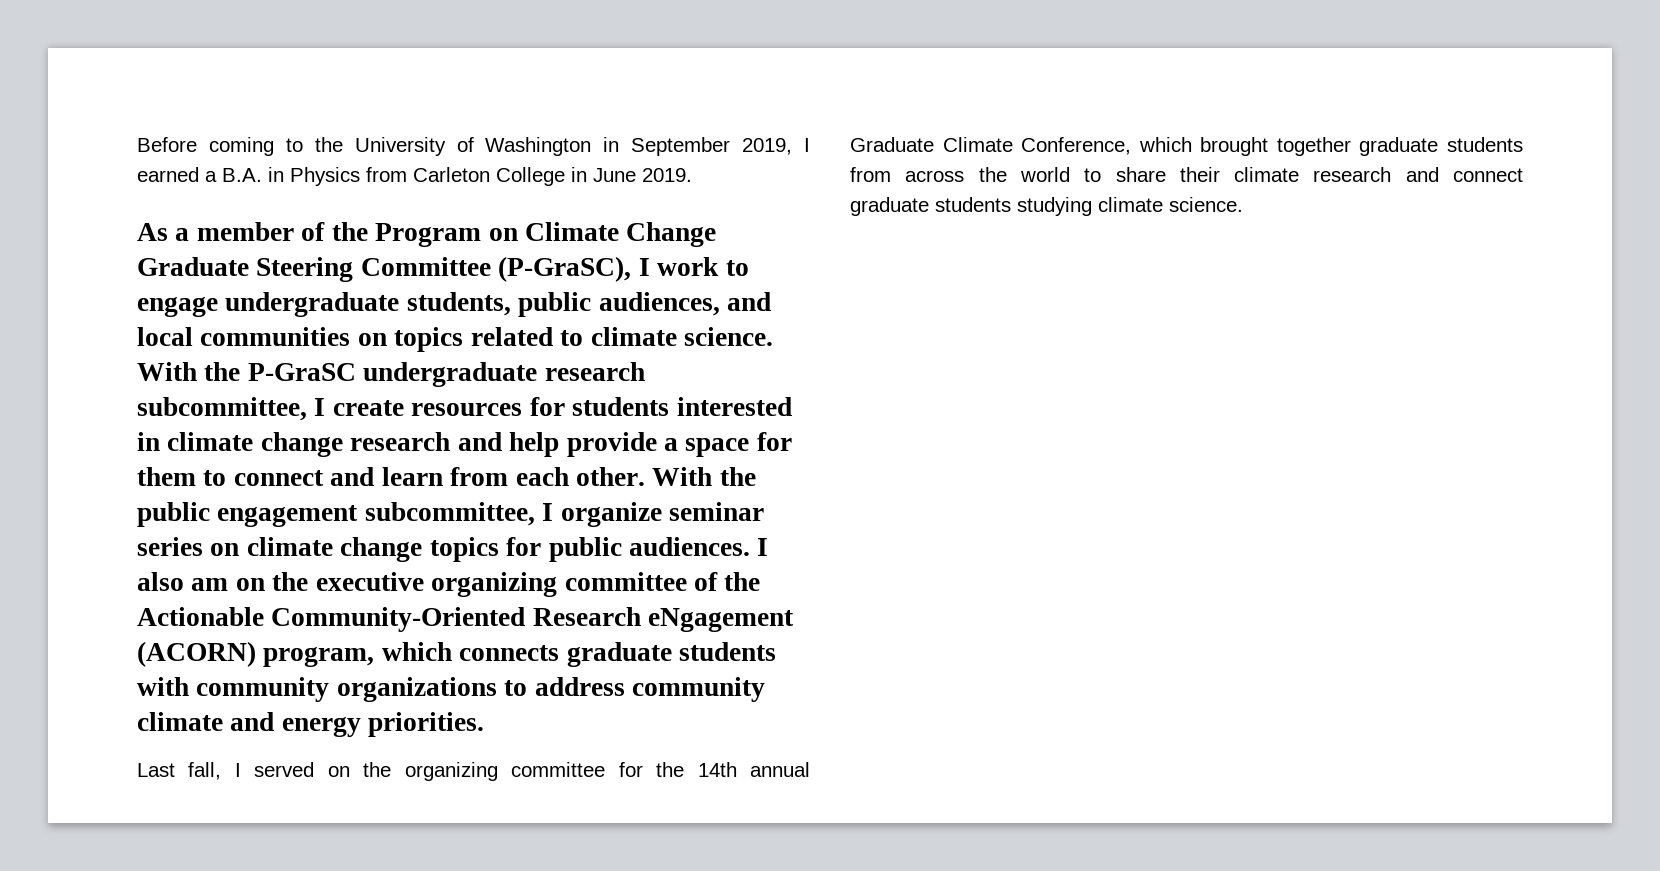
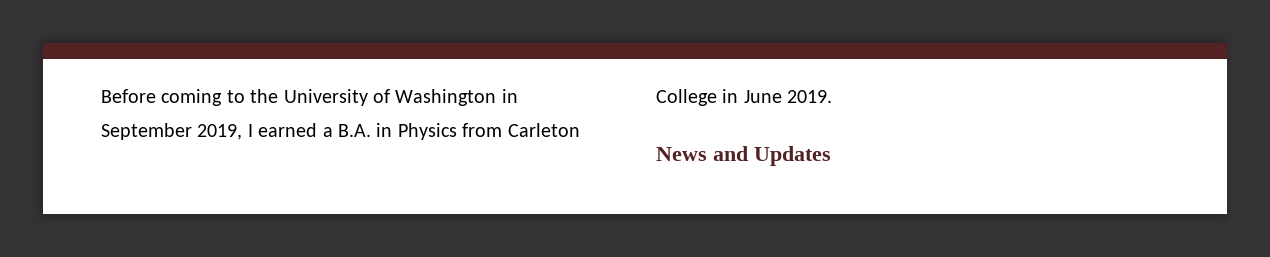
- As a member of the Program on Climate Change Graduate Steering Committee (P-GraSC), I work to engage undergraduate students, public audiences, and local communities on topics related to climate science. With the P-GraSC undergraduate research subcommittee, I create resources for students interested in climate change research and help provide a space for them to connect and learn from each other. With the public engagement subcommittee, I organize seminar series on climate change topics for public audiences. I also am on the executive organizing committee of the Actionable Community-Oriented Research eNgagement (ACORN) program, which connects graduate students with community organizations to address community climate and energy priorities.
- Last fall, I served on the organizing committee for the 14th annual Graduate Climate Conference, which brought together graduate students from across the world to share their climate research and connect graduate students studying climate science.
+ News and Updates

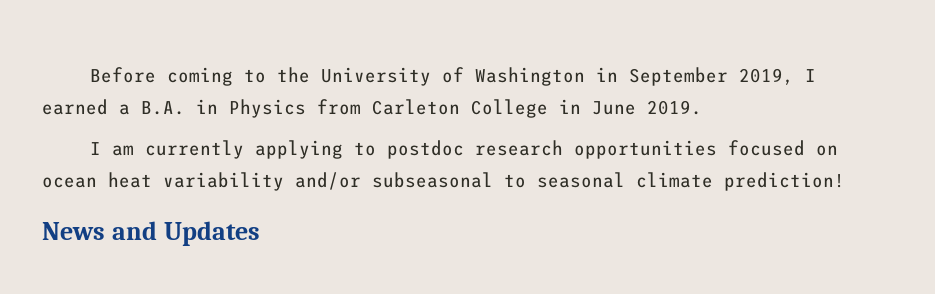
+ I am currently applying to postdoc research opportunities focused on ocean heat variability and/or subseasonal to seasonal climate prediction!

